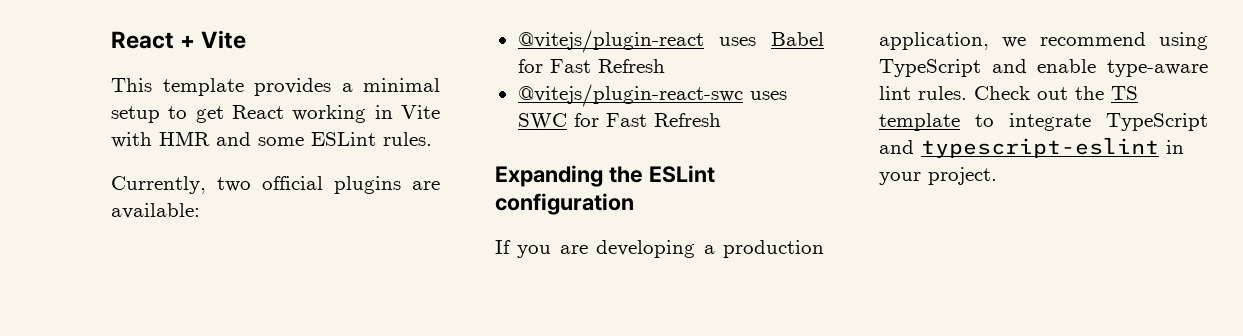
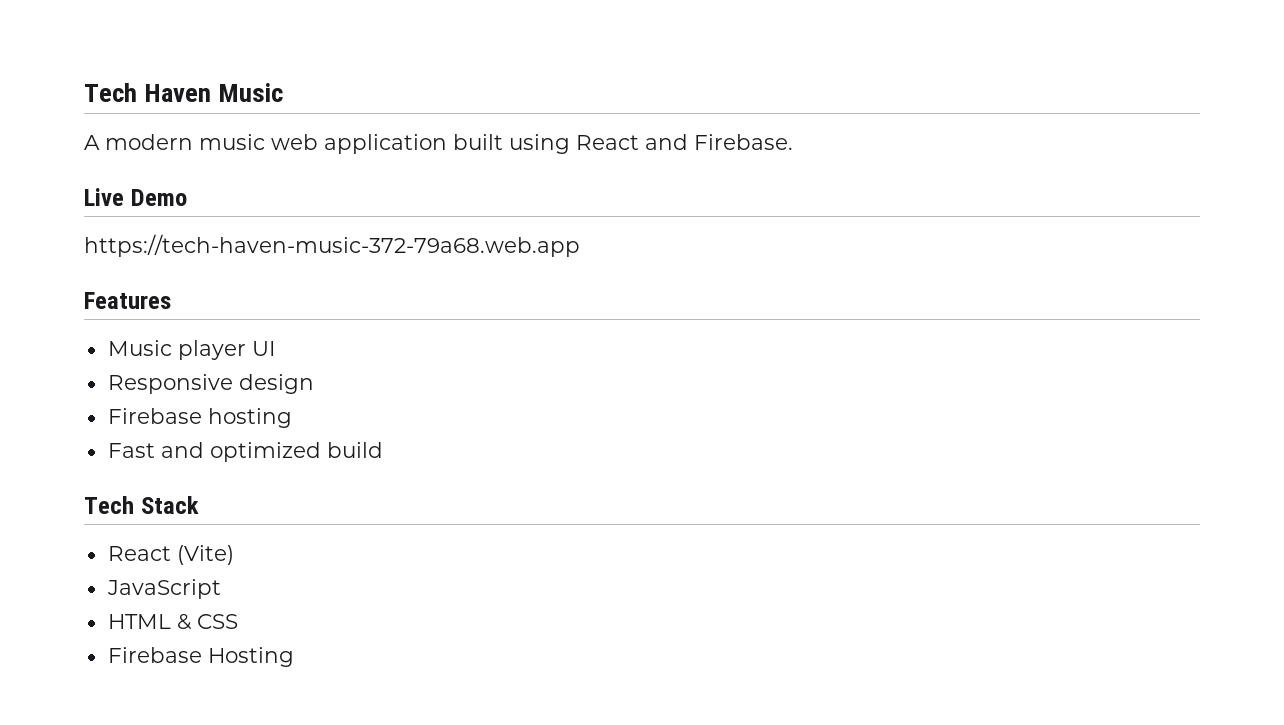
- React + Vite
- This template provides a minimal setup to get React working in Vite with HMR and some ESLint rules.
- Currently, two official plugins are available:
- @vitejs/plugin-react uses Babel for Fast Refresh
- @vitejs/plugin-react-swc uses SWC for Fast Refresh
- Expanding the ESLint configuration
- If you are developing a production application, we recommend using TypeScript and enable type-aware lint rules. Check out the TS template to integrate TypeScript and typescript-eslint in your project.
+ Tech Haven Music
+ A modern music web application built using React and Firebase.
+ Live Demo
+ https://tech-haven-music-372-79a68.web.app
+ Features
+ Music player UI
+ Responsive design
+ Firebase hosting
+ Fast and optimized build
+ Tech Stack
+ React (Vite)
+ JavaScript
+ HTML & CSS
+ Firebase Hosting

